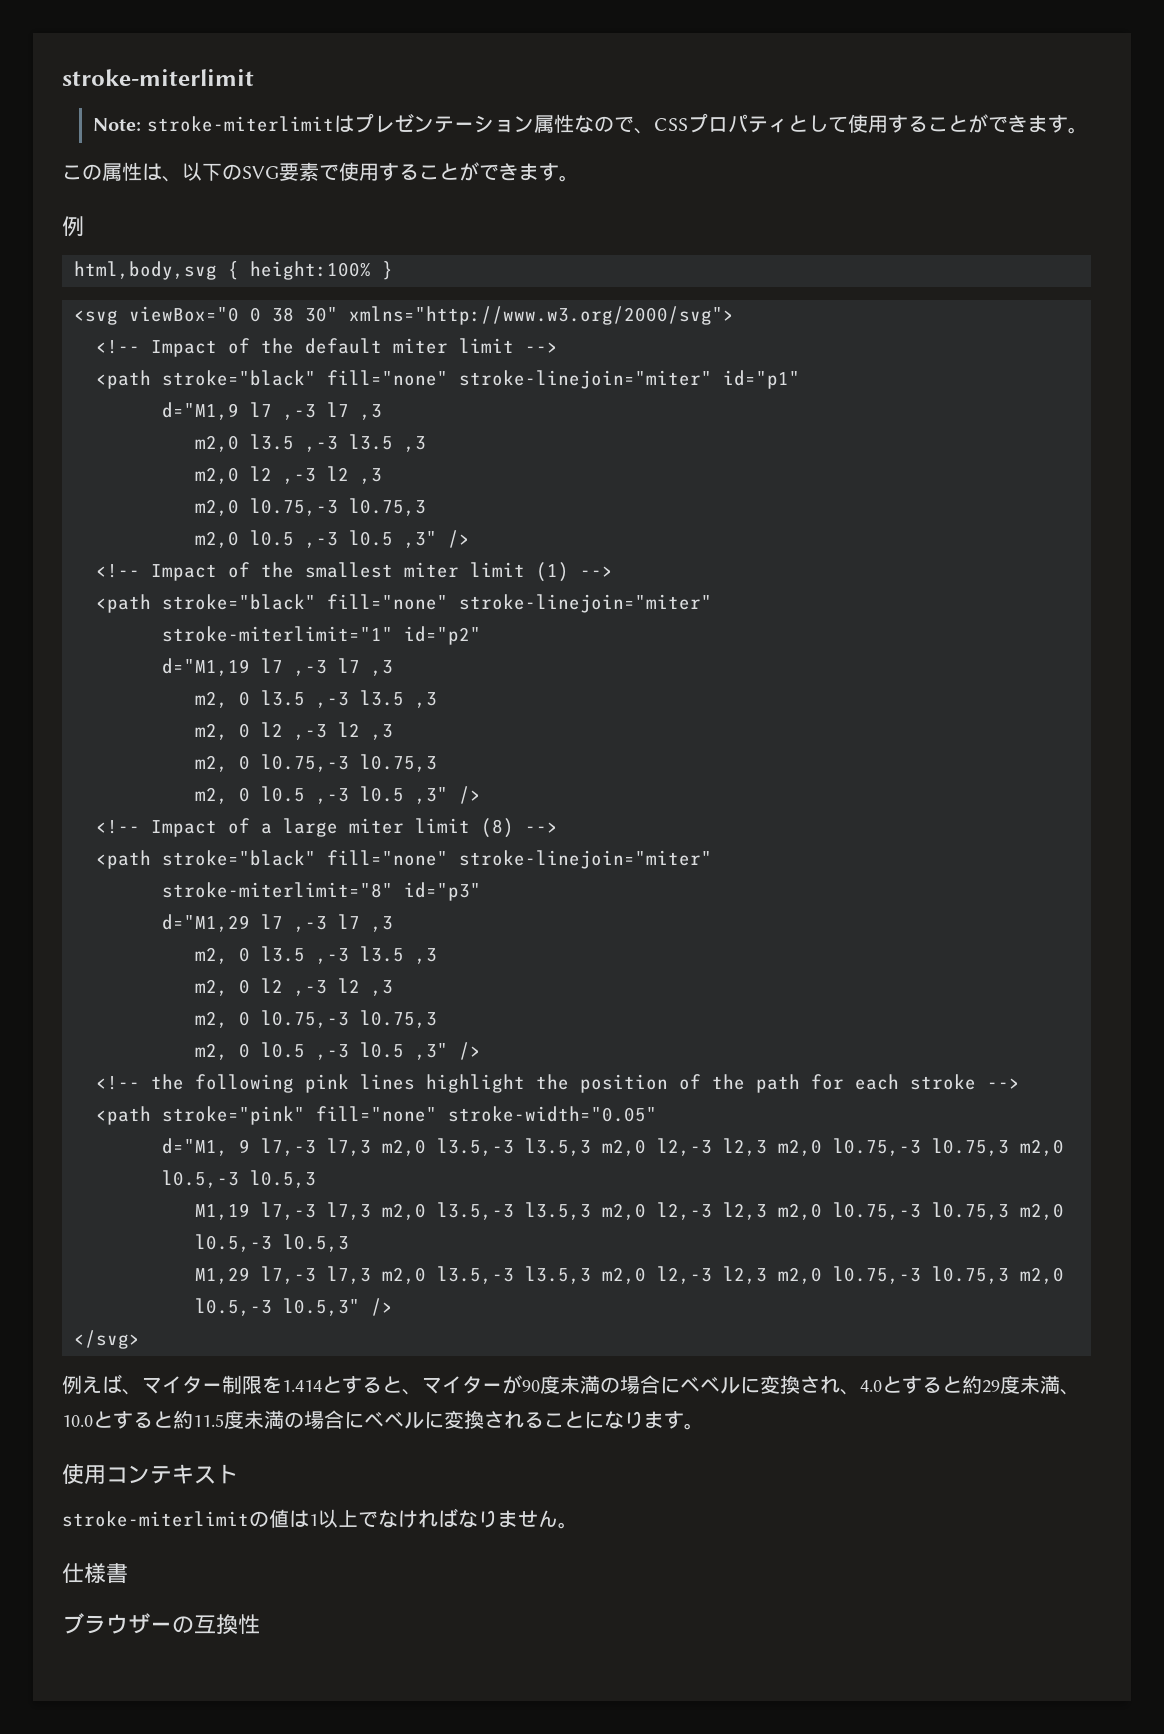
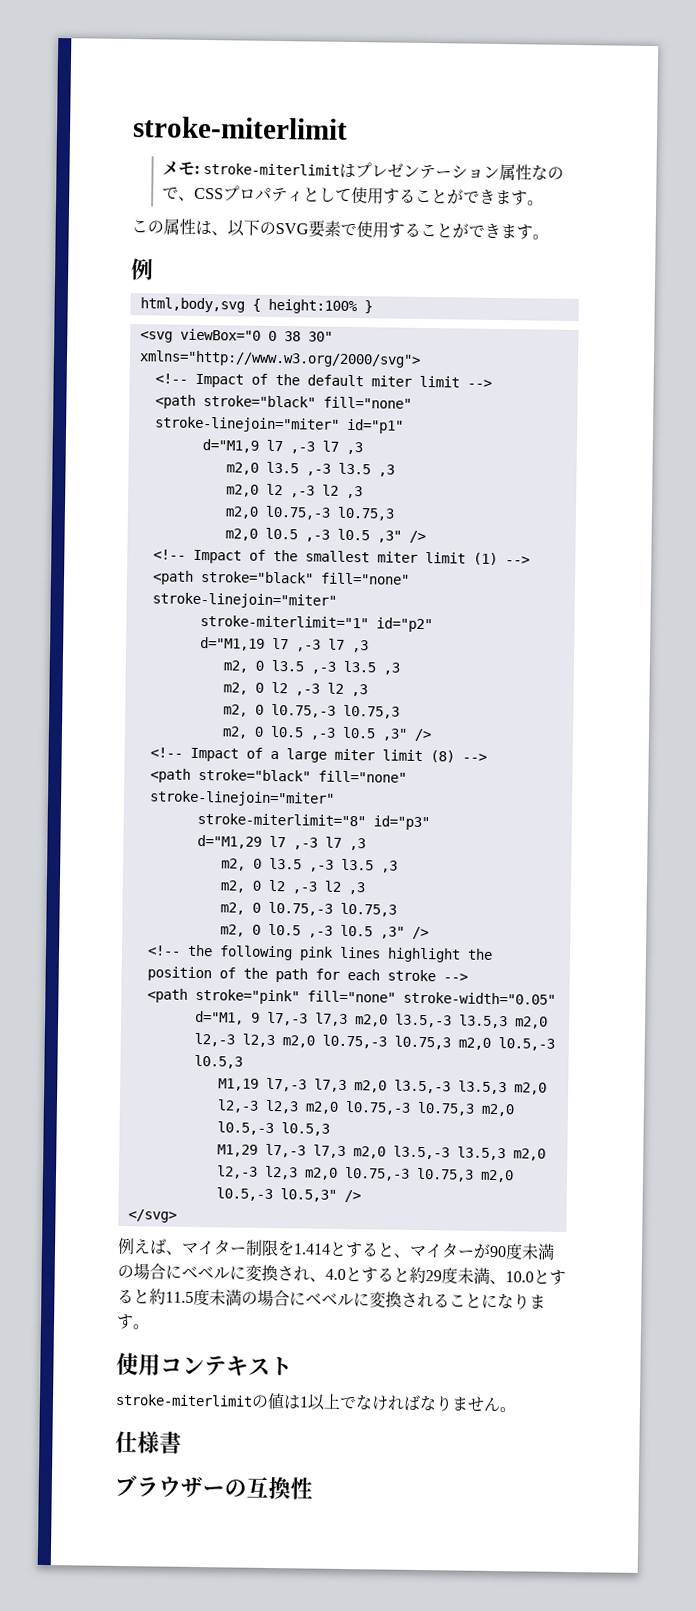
- Note: stroke-miterlimitはプレゼンテーション属性なので、CSSプロパティとして使用することができます。
+ メモ: stroke-miterlimitはプレゼンテーション属性なので、CSSプロパティとして使用することができます。

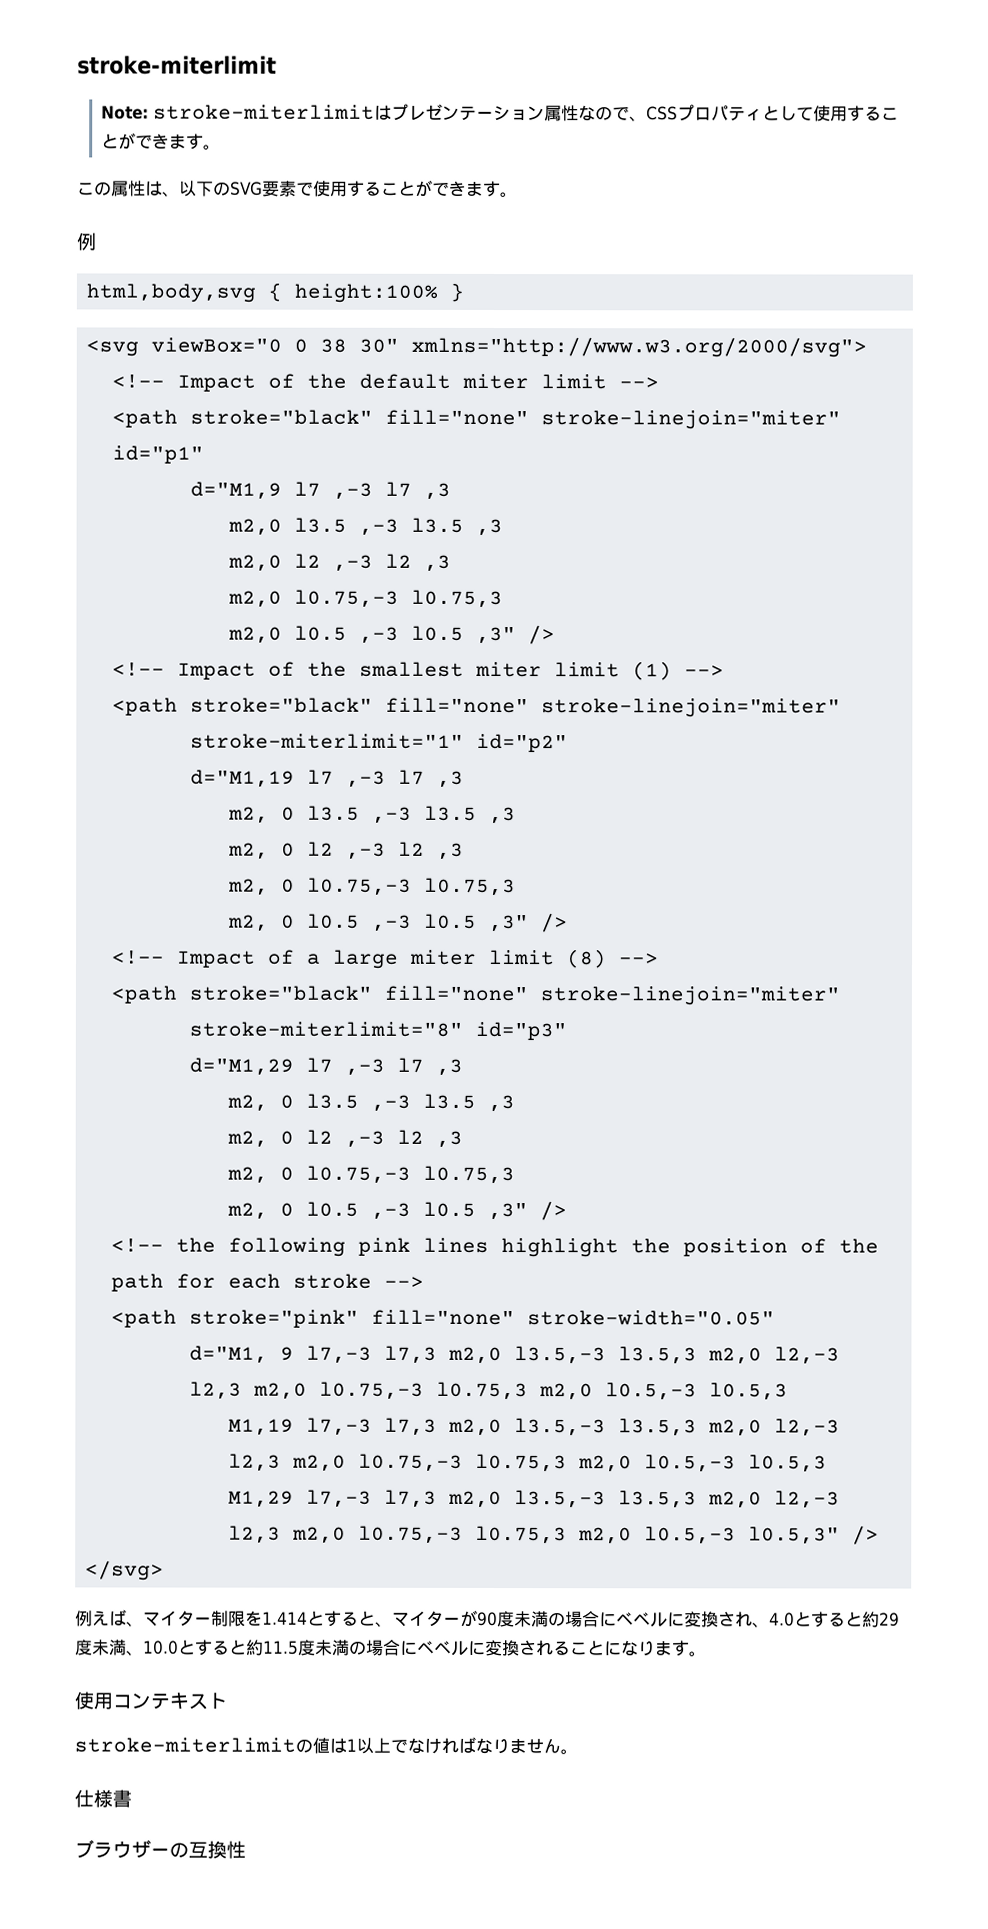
- メモ: stroke-miterlimitはプレゼンテーション属性なので、CSSプロパティとして使用することができます。
+ Note: stroke-miterlimitはプレゼンテーション属性なので、CSSプロパティとして使用することができます。

